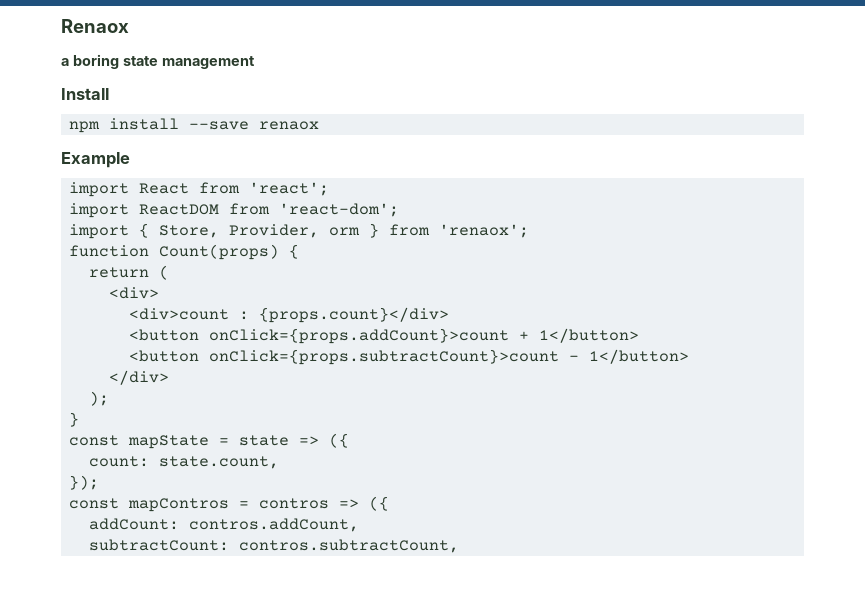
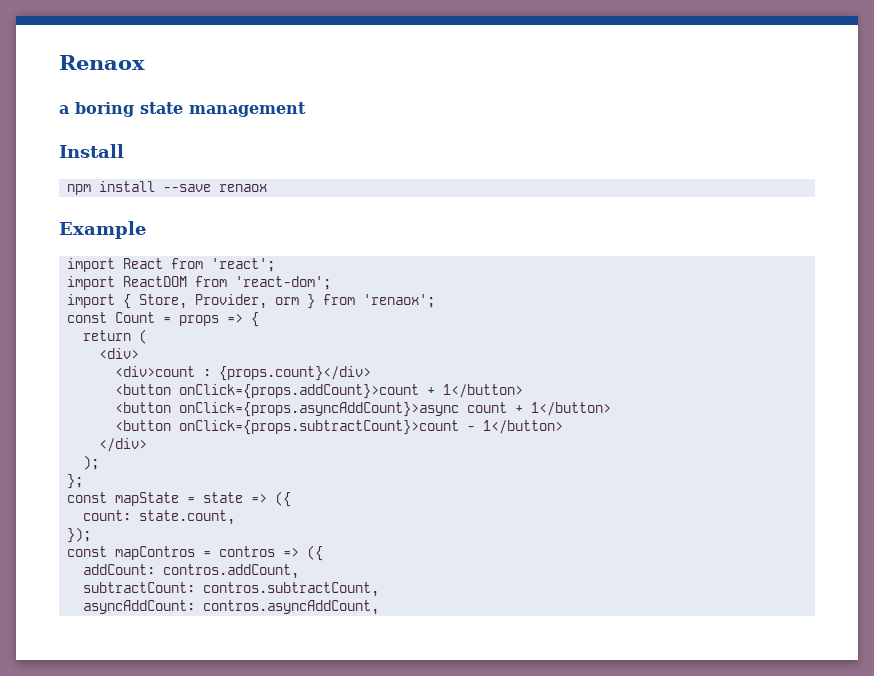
- function Count(props) {
+ const Count = props => {
+ <button onClick={props.asyncAddCount}>async count + 1</button>
  );
- }
+ };
+ asyncAddCount: contros.asyncAddCount,

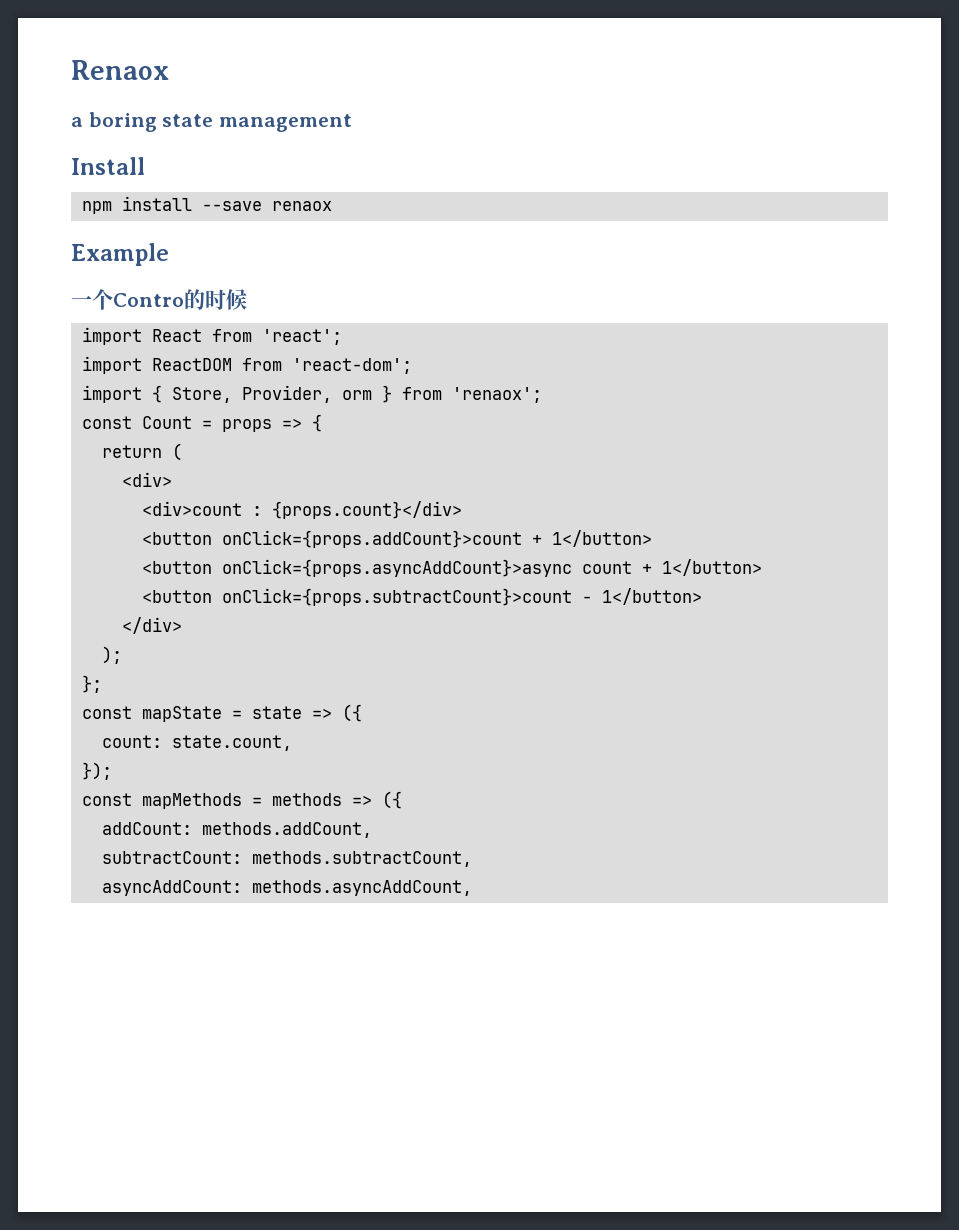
+ 一个Contro的时候
- const mapContros = contros => ({
+ const mapMethods = methods => ({
- addCount: contros.addCount,
+ addCount: methods.addCount,
- subtractCount: contros.subtractCount,
+ subtractCount: methods.subtractCount,
- asyncAddCount: contros.asyncAddCount,
+ asyncAddCount: methods.asyncAddCount,

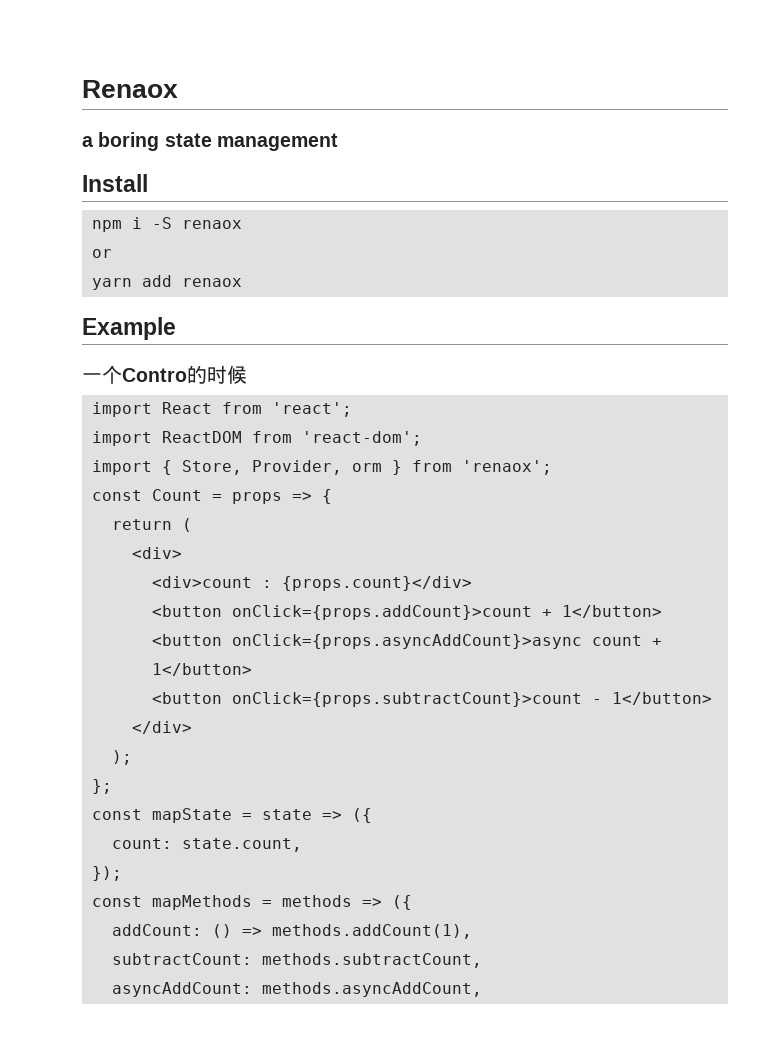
- npm install --save renaox
+ npm i -S renaox
+ or
+ yarn add renaox
- addCount: methods.addCount,
+ addCount: () => methods.addCount(1),

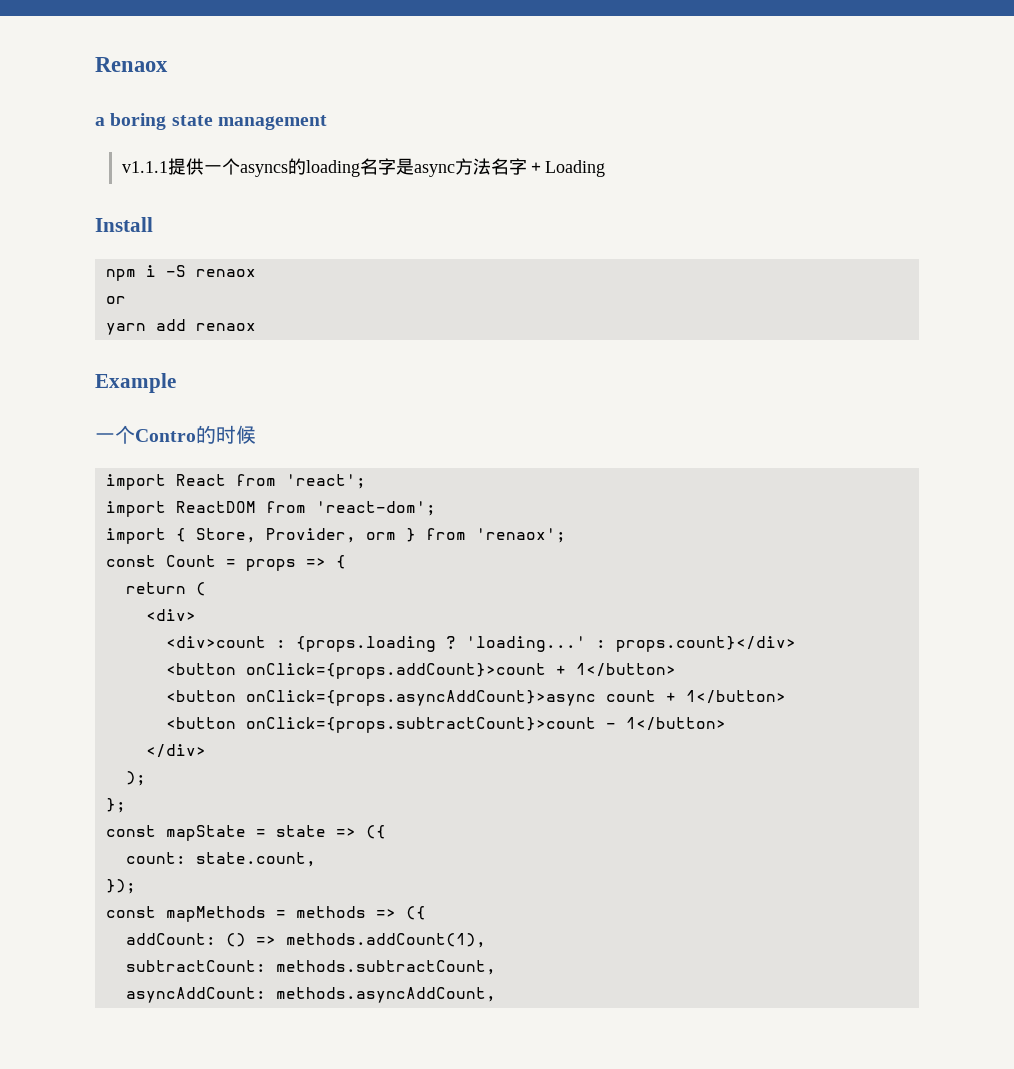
+ v1.1.1提供一个asyncs的loading名字是async方法名字＋Loading
- <div>count : {props.count}</div>
+ <div>count : {props.loading ? 'loading...' : props.count}</div>

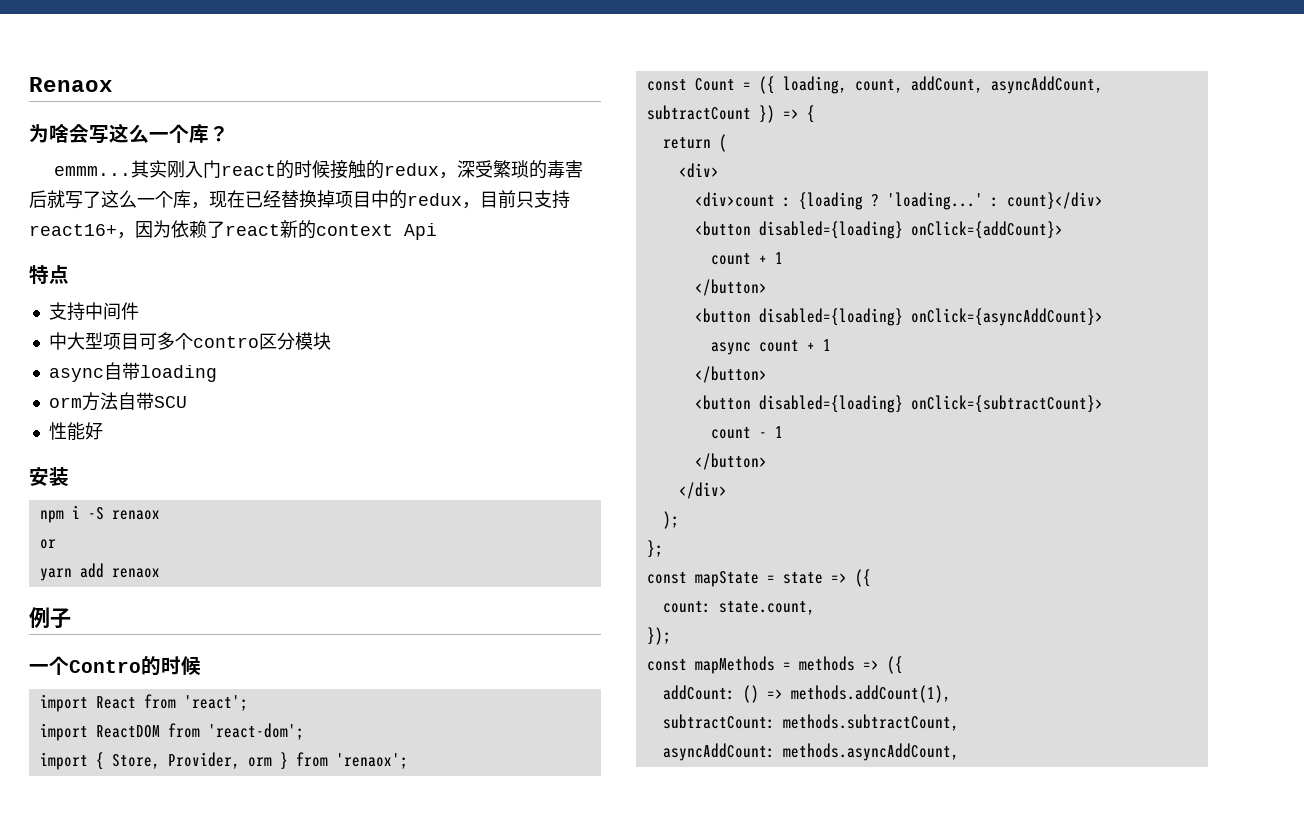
- a boring state management
- v1.1.1提供一个asyncs的loading名字是async方法名字＋Loading
- Install
+ 为啥会写这么一个库？
+ emmm...其实刚入门react的时候接触的redux，深受繁琐的毒害后就写了这么一个库，现在已经替换掉项目中的redux，目前只支持react16+，因为依赖了react新的context Api
+ 特点
+ 支持中间件
+ 中大型项目可多个contro区分模块
+ async自带loading
+ orm方法自带SCU
+ 性能好
+ 安装
- Example
+ 例子
- const Count = props => {
+ const Count = ({ loading, count, addCount, asyncAddCount, subtractCount }) => {
- <div>count : {props.loading ?
+ <div>count : {loading ?
- 'loading...' : props.count}</div>
- <button onClick={props.addCount}>count + 1</button>
- <button onClick={props.asyncAddCount}>async count + 1</button>
- <button onClick={props.subtractCount}>count - 1</button>
+ 'loading...' : count}</div>
+ <button disabled={loading} onClick={addCount}>
+ count + 1
+ </button>
+ <button disabled={loading} onClick={asyncAddCount}>
+ async count + 1
+ </button>
+ <button disabled={loading} onClick={subtractCount}>
+ count - 1
+ </button>

